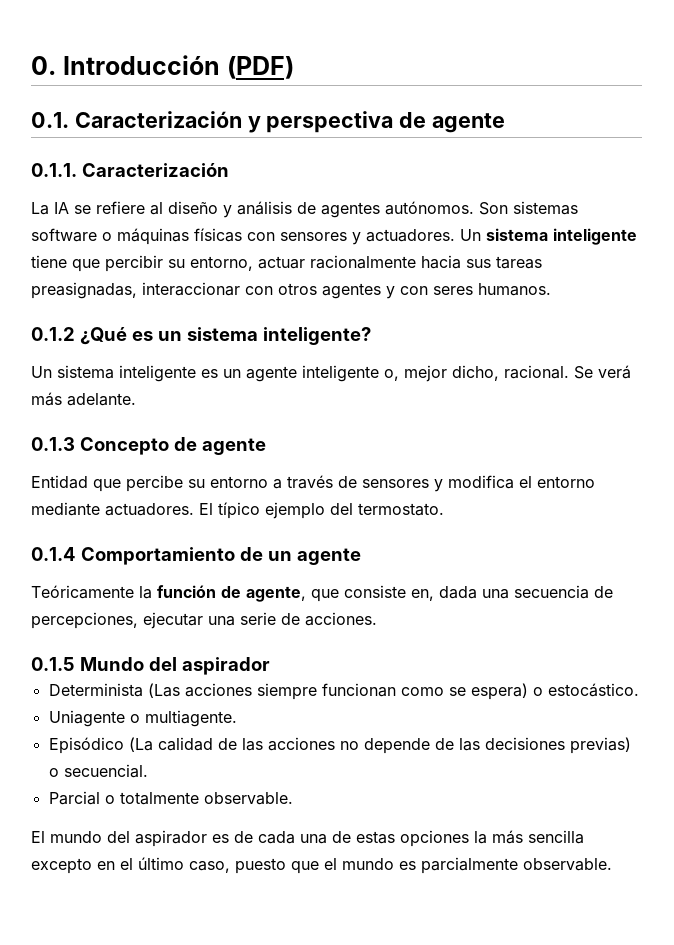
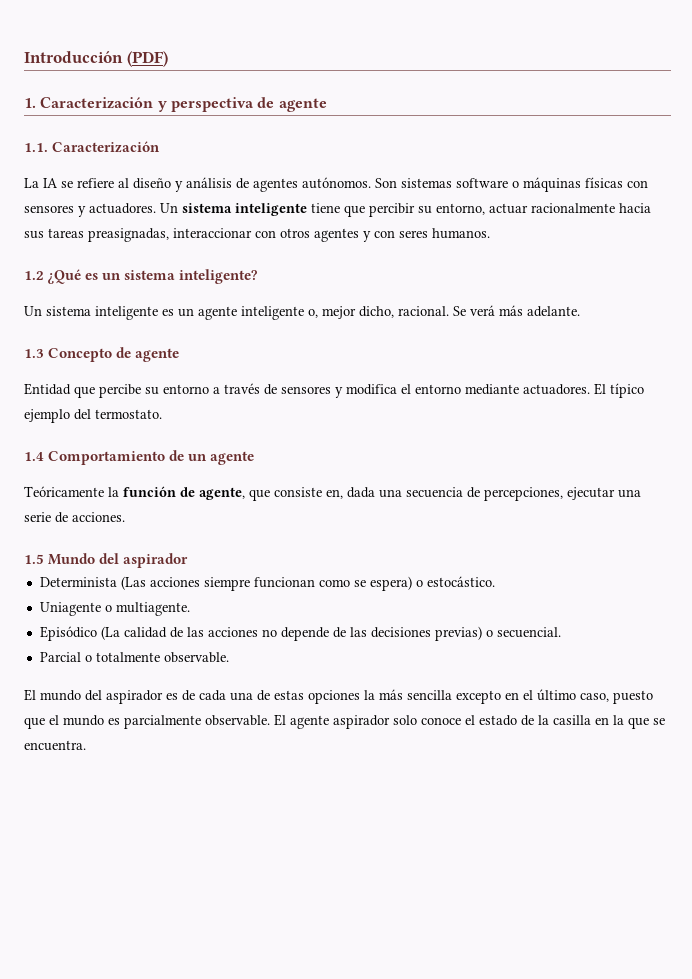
- 0. Introducción (PDF)
+ Introducción (PDF)
- 0.1. Caracterización y perspectiva de agente
+ 1. Caracterización y perspectiva de agente
- 0.1.1. Caracterización
+ 1.1. Caracterización
- 0.1.2 ¿Qué es un sistema inteligente?
+ 1.2 ¿Qué es un sistema inteligente?
- 0.1.3 Concepto de agente
+ 1.3 Concepto de agente
- 0.1.4 Comportamiento de un agente
+ 1.4 Comportamiento de un agente
- 0.1.5 Mundo del aspirador
+ 1.5 Mundo del aspirador
+ El agente aspirador solo conoce el estado de la casilla en la que se encuentra.

